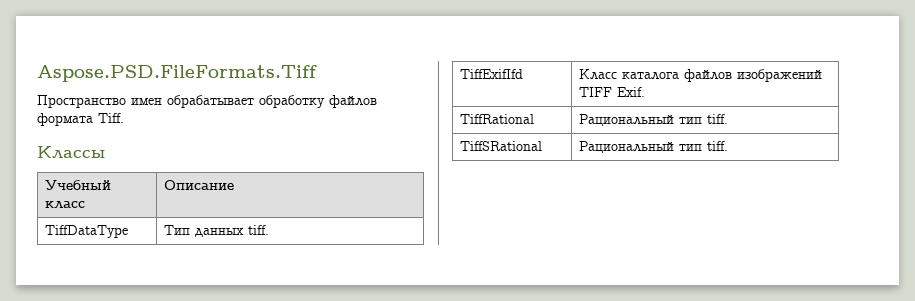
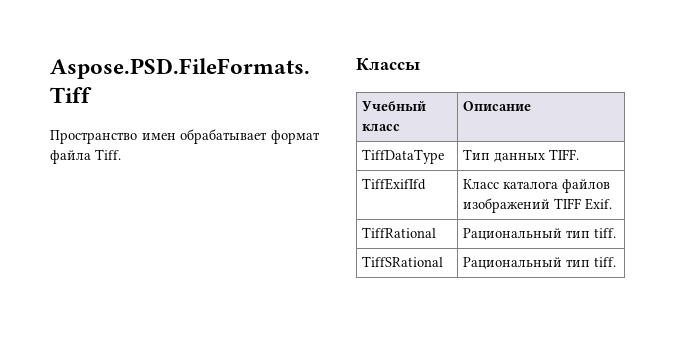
- Пространство имен обрабатывает обработку файлов формата Tiff.
+ Пространство имен обрабатывает формат файла Tiff.
- TiffDataType | Тип данных tiff.
+ TiffDataType | Тип данных TIFF.

